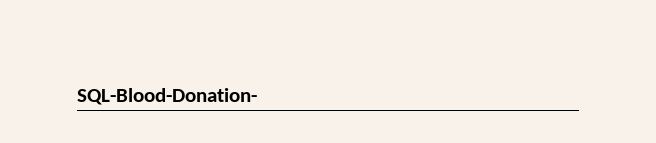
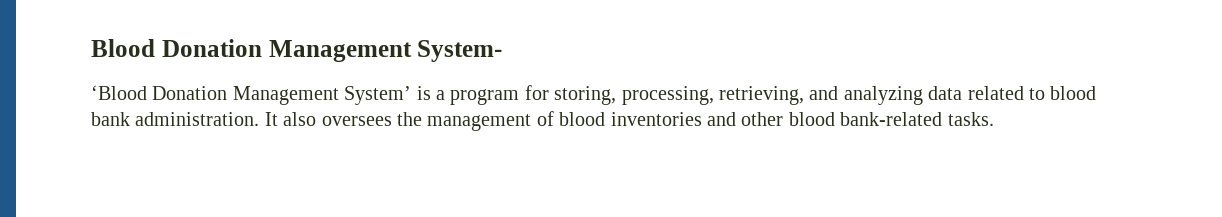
- SQL-Blood-Donation-
+ Blood Donation Management System-
+ ‘Blood Donation Management System’ is a program for storing, processing, retrieving, and analyzing data related to blood bank administration. It also oversees the management of blood inventories and other blood bank-related tasks.

